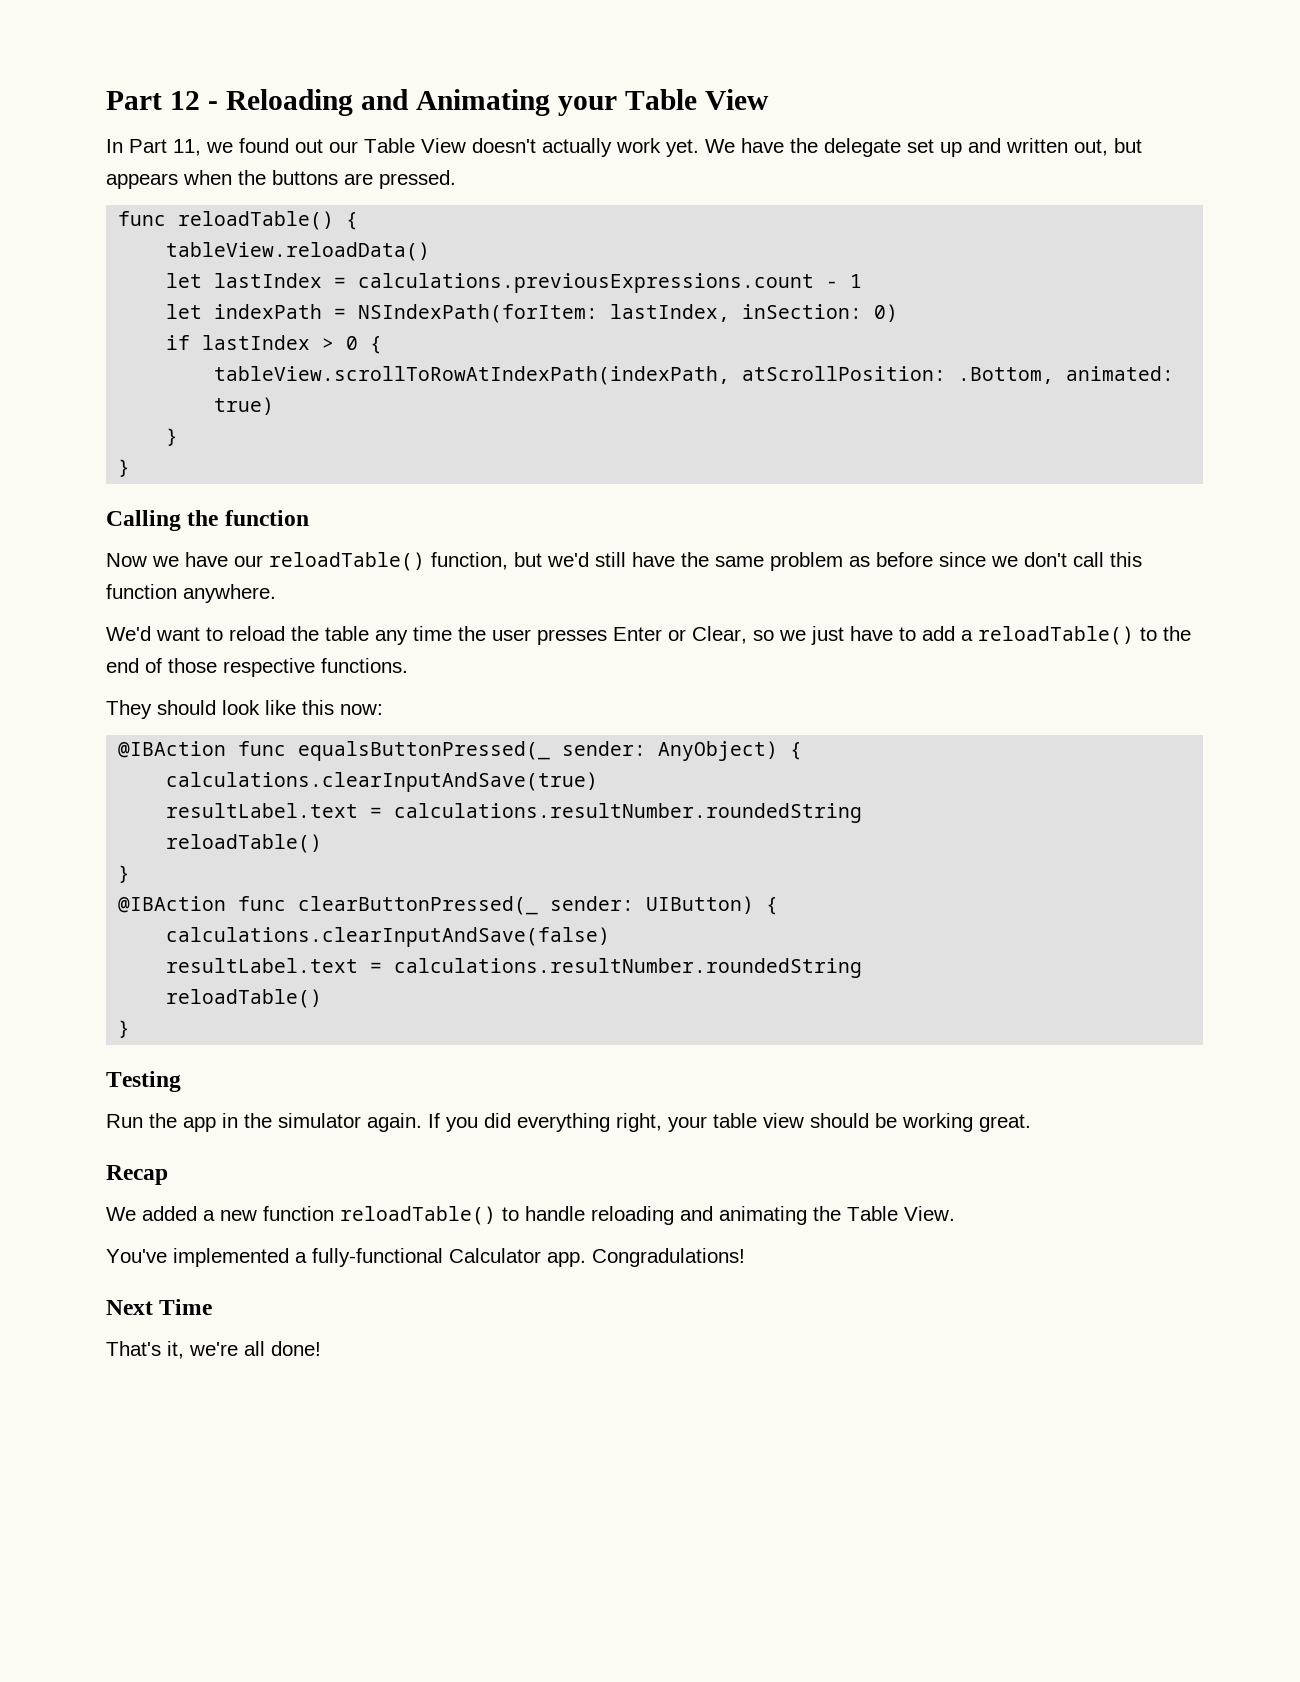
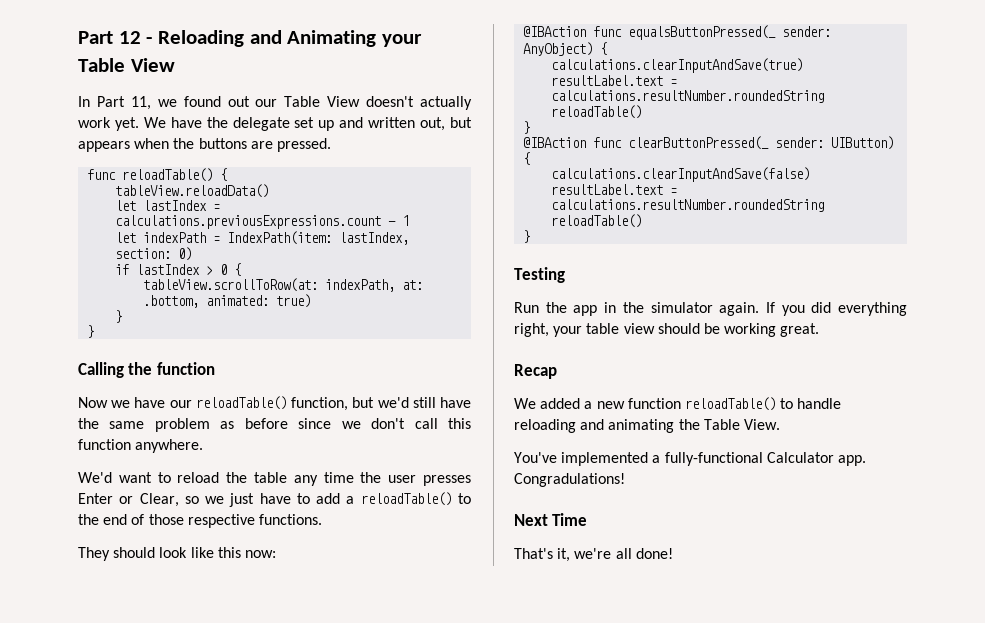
- let indexPath = NSIndexPath(forItem: lastIndex, inSection: 0)
+ let indexPath = IndexPath(item: lastIndex, section: 0)
- tableView.scrollToRowAtIndexPath(indexPath, atScrollPosition: .Bottom, animated: true)
+ tableView.scrollToRow(at: indexPath, at: .bottom, animated: true)

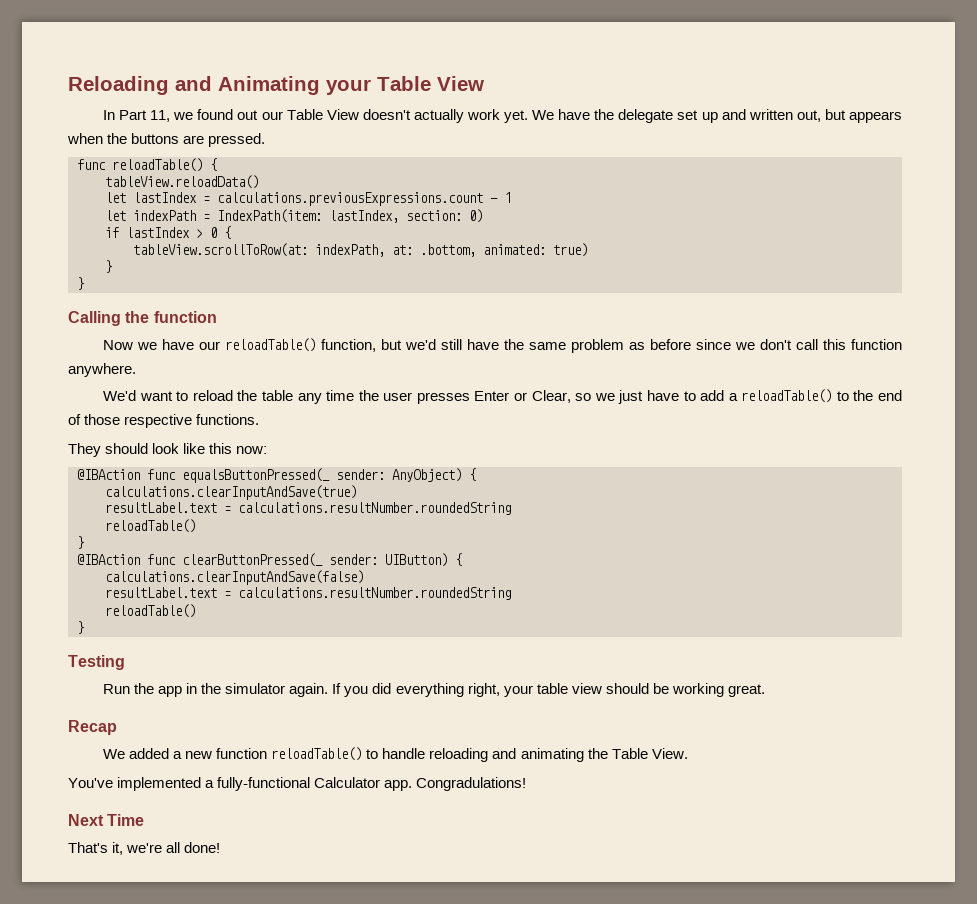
- Part 12 - Reloading and Animating your Table View
+ Reloading and Animating your Table View

